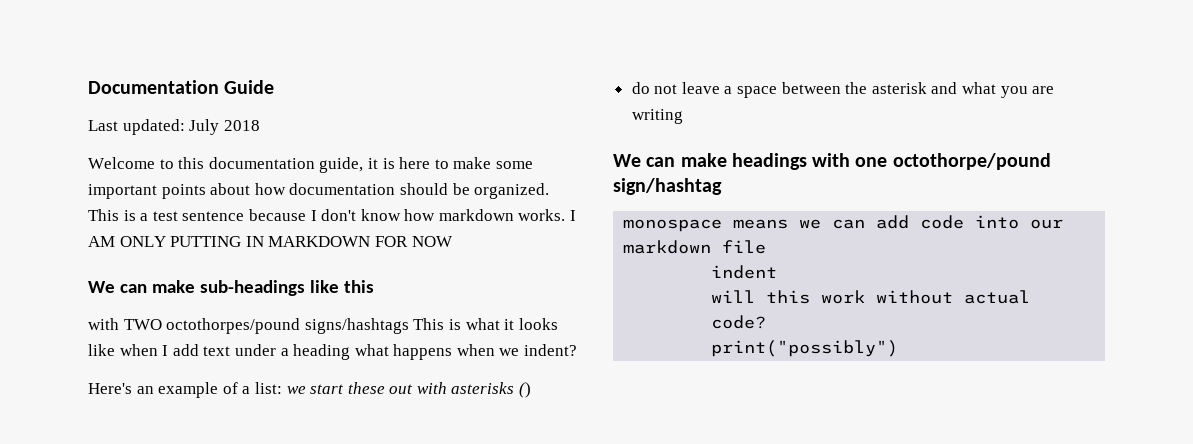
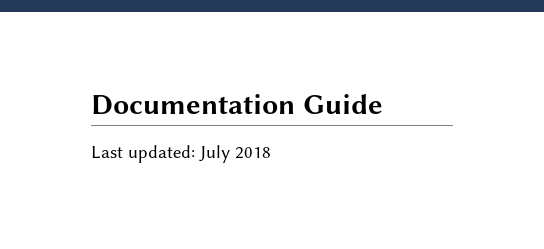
- Welcome to this documentation guide, it is here to make some important points about how documentation should be organized. This is a test sentence because I don't know how markdown works. I AM ONLY PUTTING IN MARKDOWN FOR NOW
- We can make sub-headings like this
- with TWO octothorpes/pound signs/hashtags This is what it looks like when I add text under a heading what happens when we indent?
- Here's an example of a list: we start these out with asterisks ()
- do not leave a space between the asterisk and what you are writing
- We can make headings with one octothorpe/pound sign/hashtag
- monospace means we can add code into our markdown file
- indent
- will this work without actual code?
- print("possibly")

